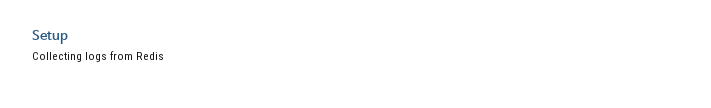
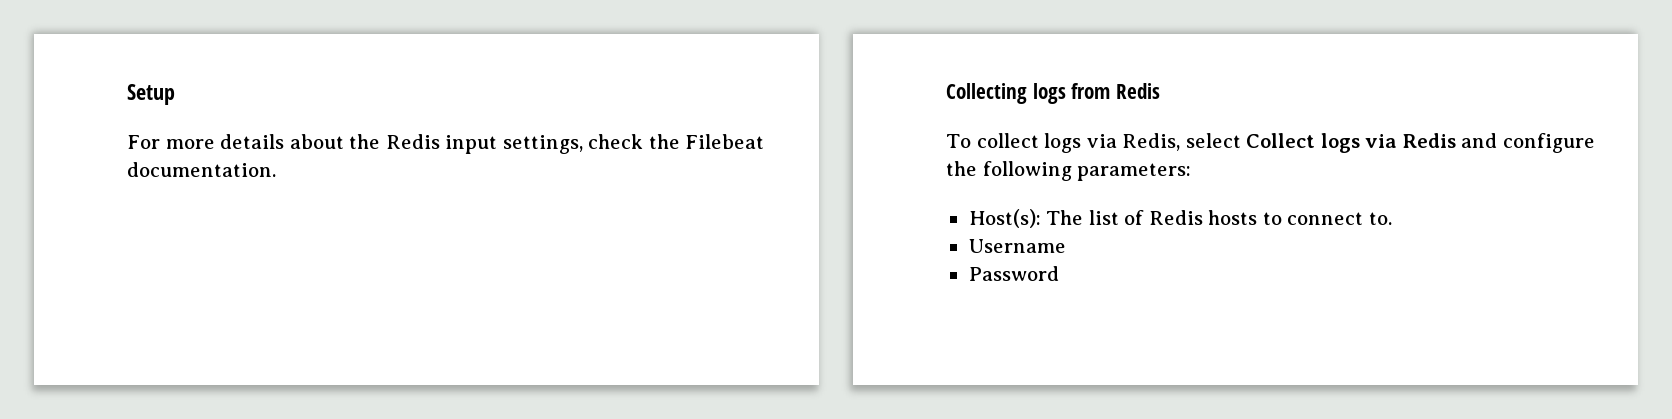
+ For more details about the Redis input settings, check the Filebeat documentation.
  Collecting logs from Redis
+ To collect logs via Redis, select Collect logs via Redis and configure the following parameters:
+ Host(s): The list of Redis hosts to connect to.
+ Username
+ Password

